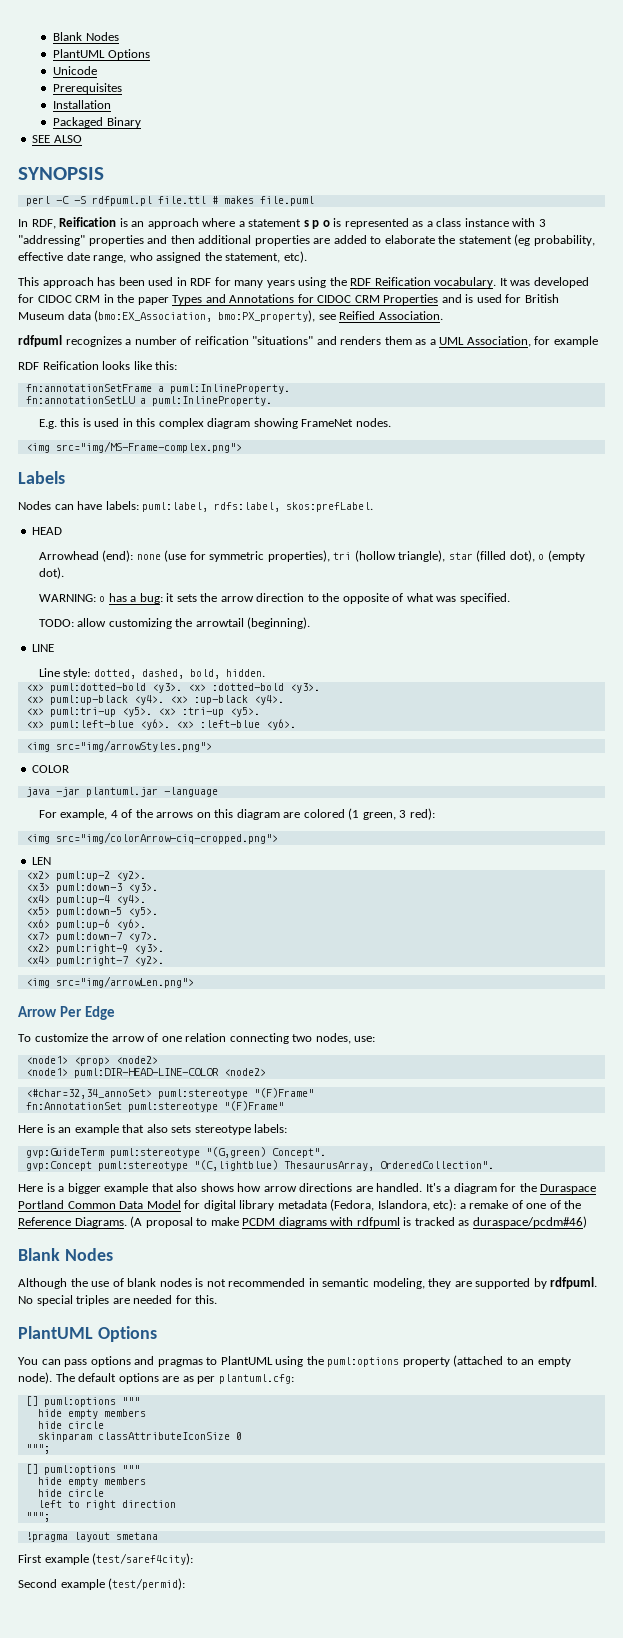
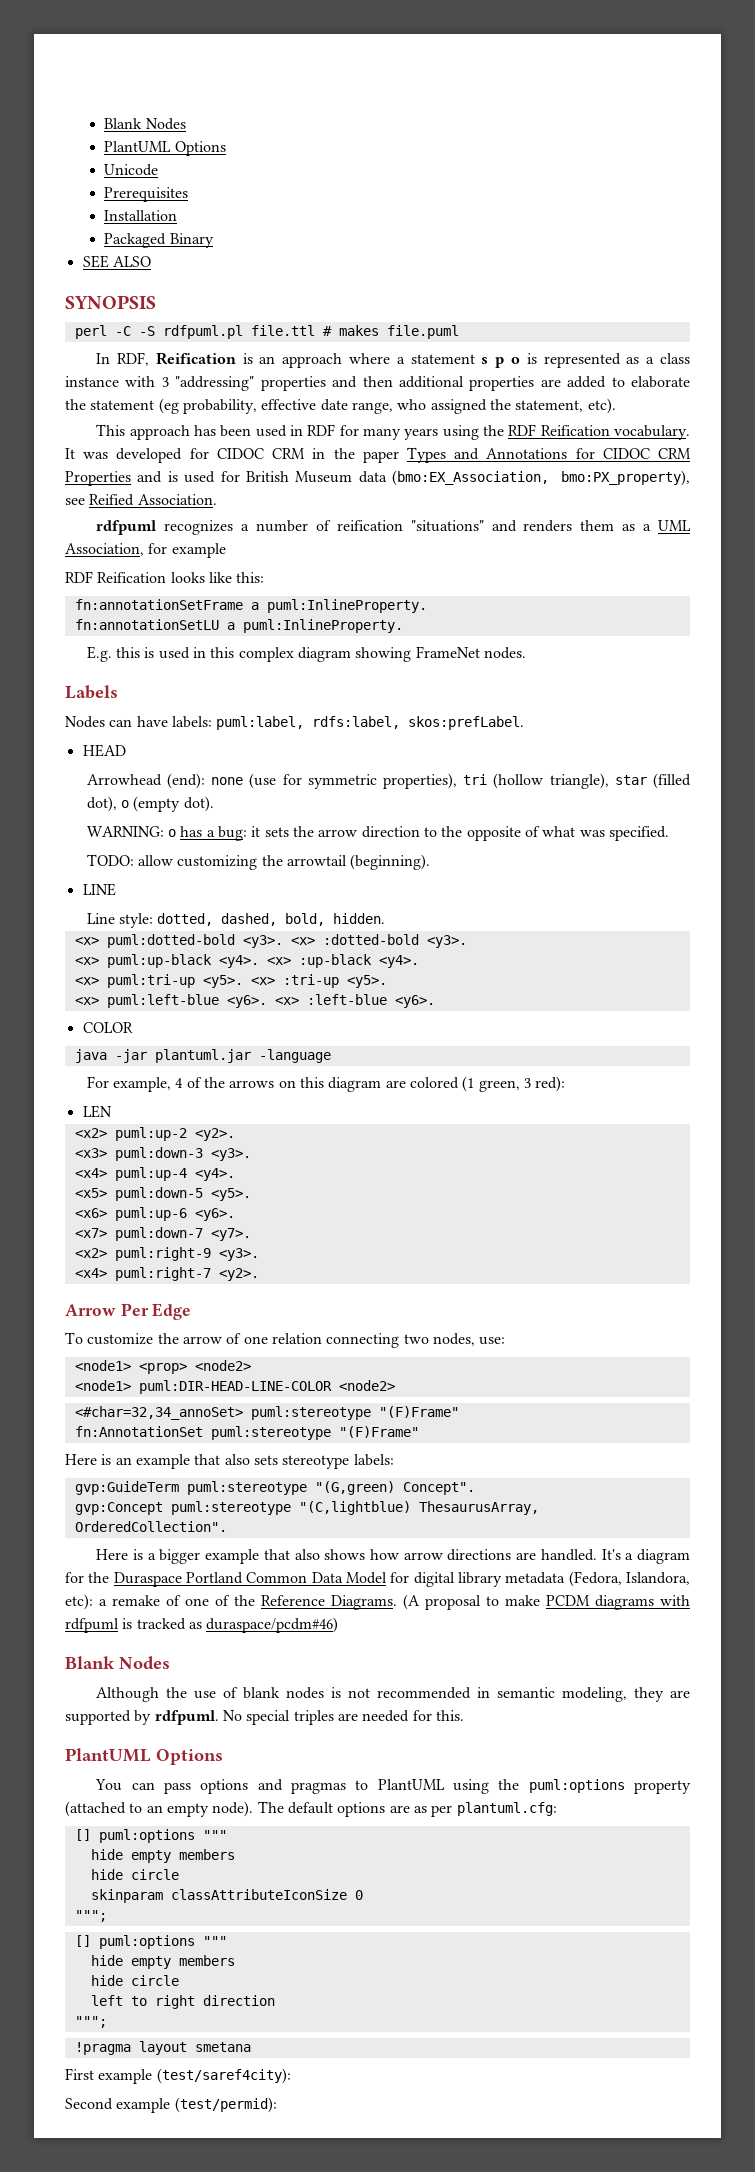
- <img src="img/MS-Frame-complex.png">
- <img src="img/arrowStyles.png">
- <img src="img/colorArrow-ciq-cropped.png">
- <img src="img/arrowLen.png">

